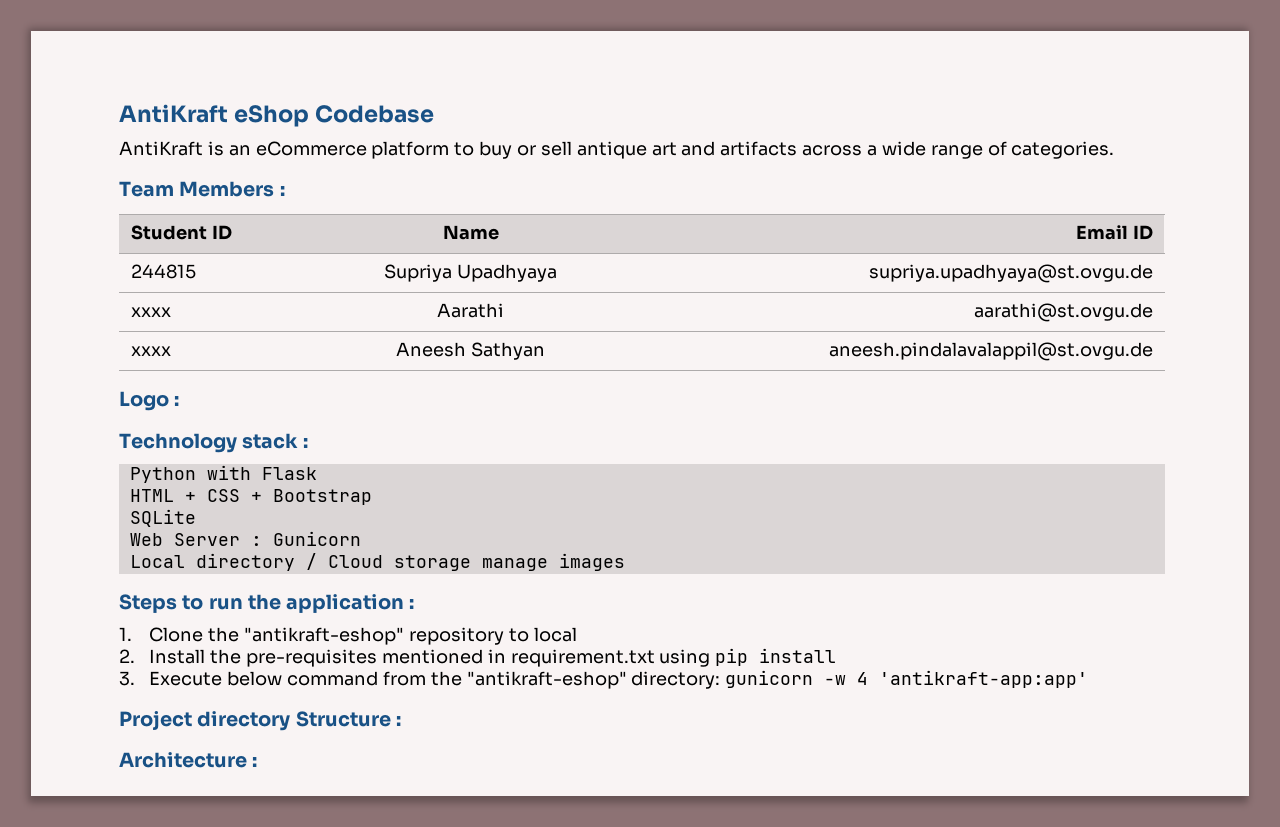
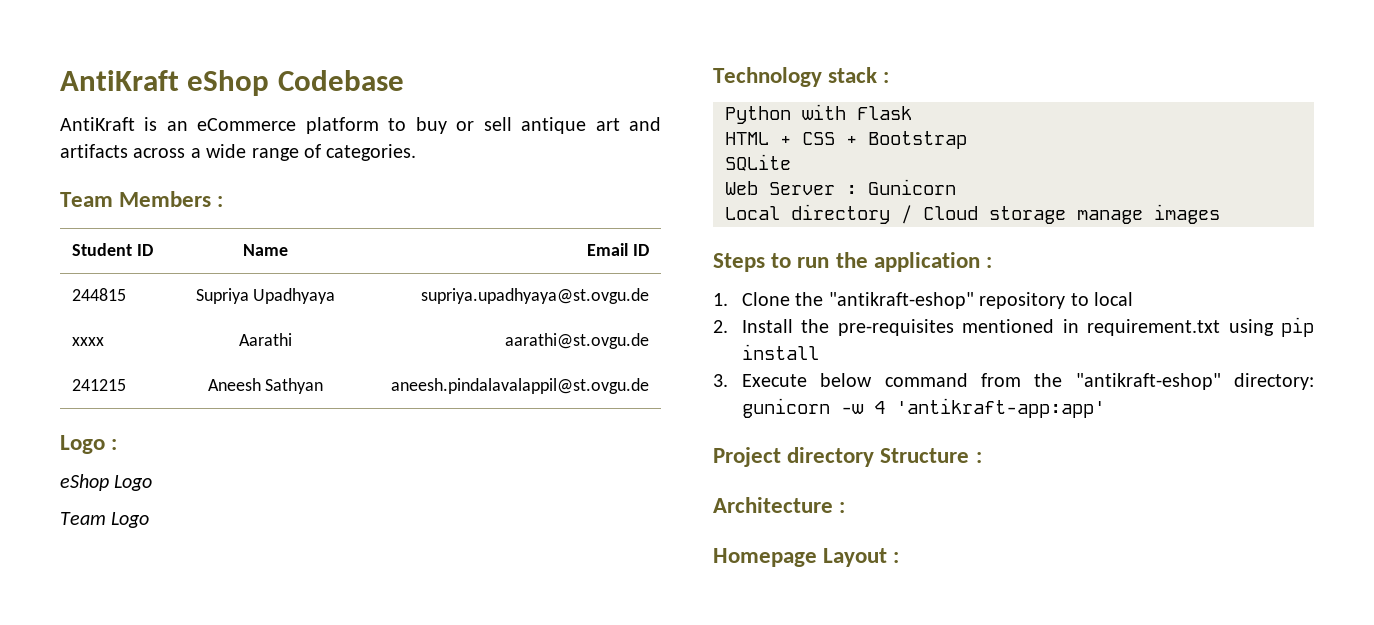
- xxxx | Aneesh Sathyan | aneesh.pindalavalappil@st.ovgu.de
+ 241215 | Aneesh Sathyan | aneesh.pindalavalappil@st.ovgu.de
+ eShop Logo
+ Team Logo
+ Homepage Layout :

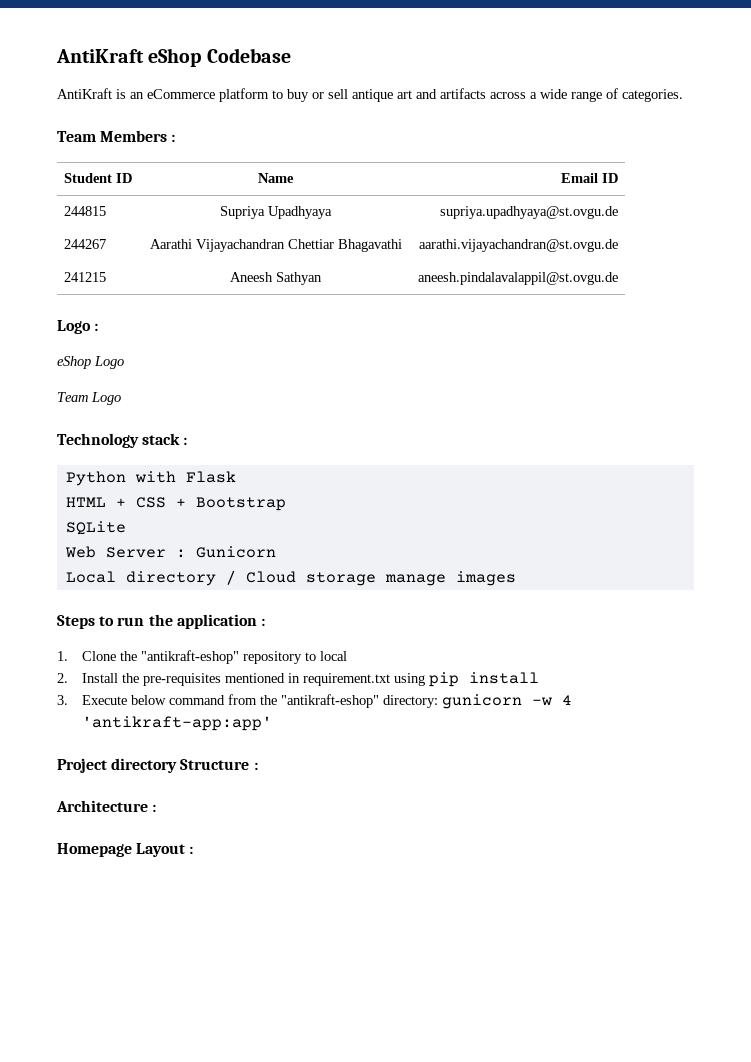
- xxxx | Aarathi | aarathi@st.ovgu.de
+ 244267 | Aarathi Vijayachandran Chettiar Bhagavathi | aarathi.vijayachandran@st.ovgu.de

